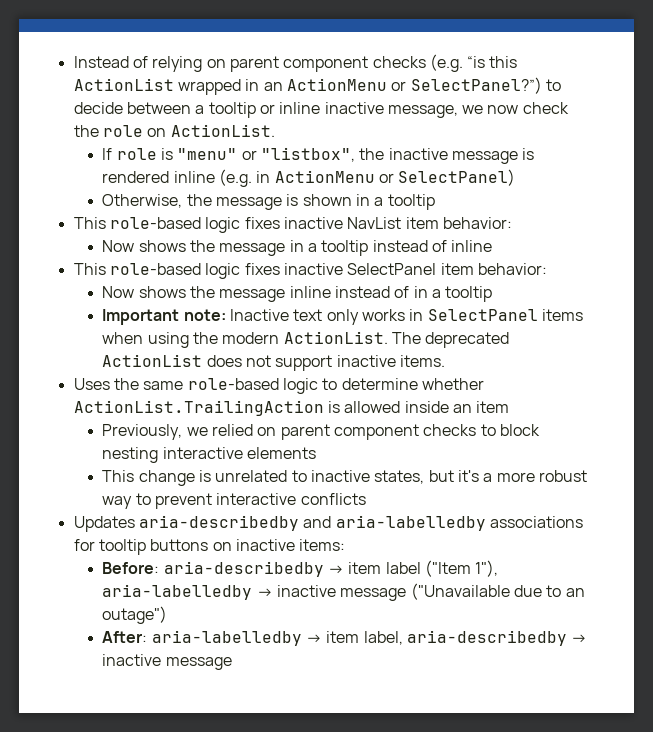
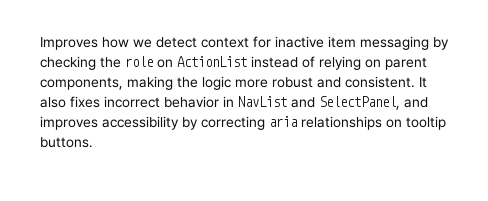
- Instead of relying on parent component checks (e.g. “is this ActionList wrapped in an ActionMenu or SelectPanel?”) to decide between a tooltip or inline inactive message, we now check the role on ActionList.
- If role is "menu" or "listbox", the inactive message is rendered inline (e.g. in ActionMenu or SelectPanel)
- Otherwise, the message is shown in a tooltip
- This role-based logic fixes inactive NavList item behavior:
- Now shows the message in a tooltip instead of inline
- This role-based logic fixes inactive SelectPanel item behavior:
- Now shows the message inline instead of in a tooltip
- Important note: Inactive text only works in SelectPanel items when using the modern ActionList. The deprecated ActionList does not support inactive items.
- Uses the same role-based logic to determine whether ActionList.TrailingAction is allowed inside an item
- Previously, we relied on parent component checks to block nesting interactive elements
- This change is unrelated to inactive states, but it's a more robust way to prevent interactive conflicts
- Updates aria-describedby and aria-labelledby associations for tooltip buttons on inactive items:
- Before: aria-describedby → item label ("Item 1"), aria-labelledby → inactive message ("Unavailable due to an outage")
- After: aria-labelledby → item label, aria-describedby → inactive message
+ Improves how we detect context for inactive item messaging by checking the role on ActionList instead of relying on parent components, making the logic more robust and consistent. It also fixes incorrect behavior in NavList and SelectPanel, and improves accessibility by correcting aria relationships on tooltip buttons.

